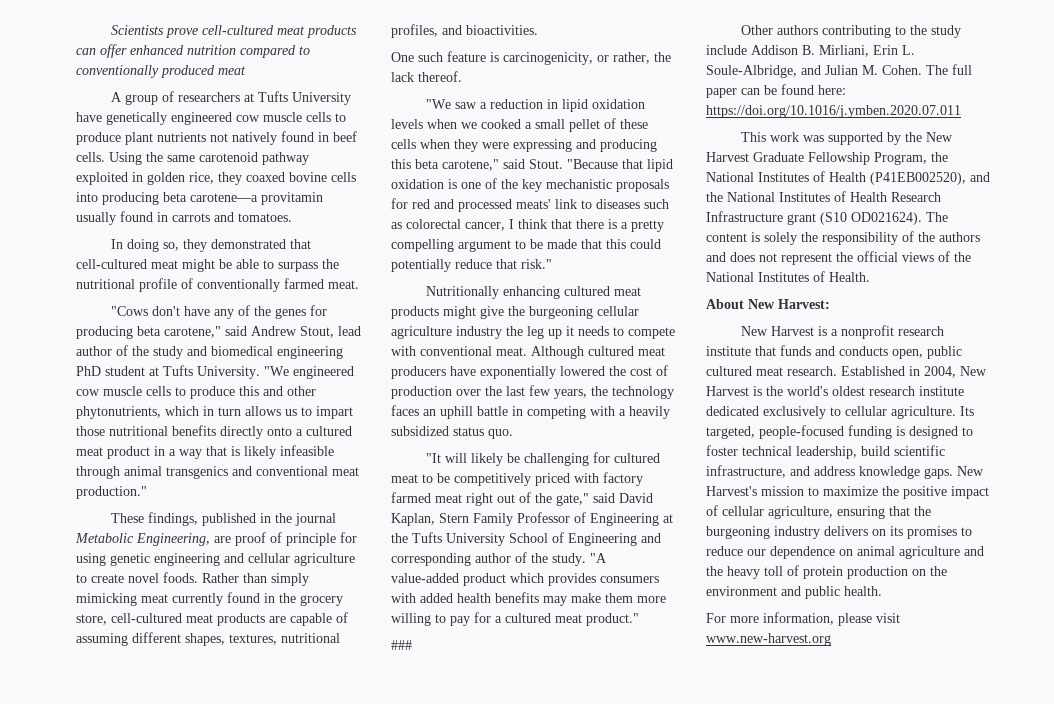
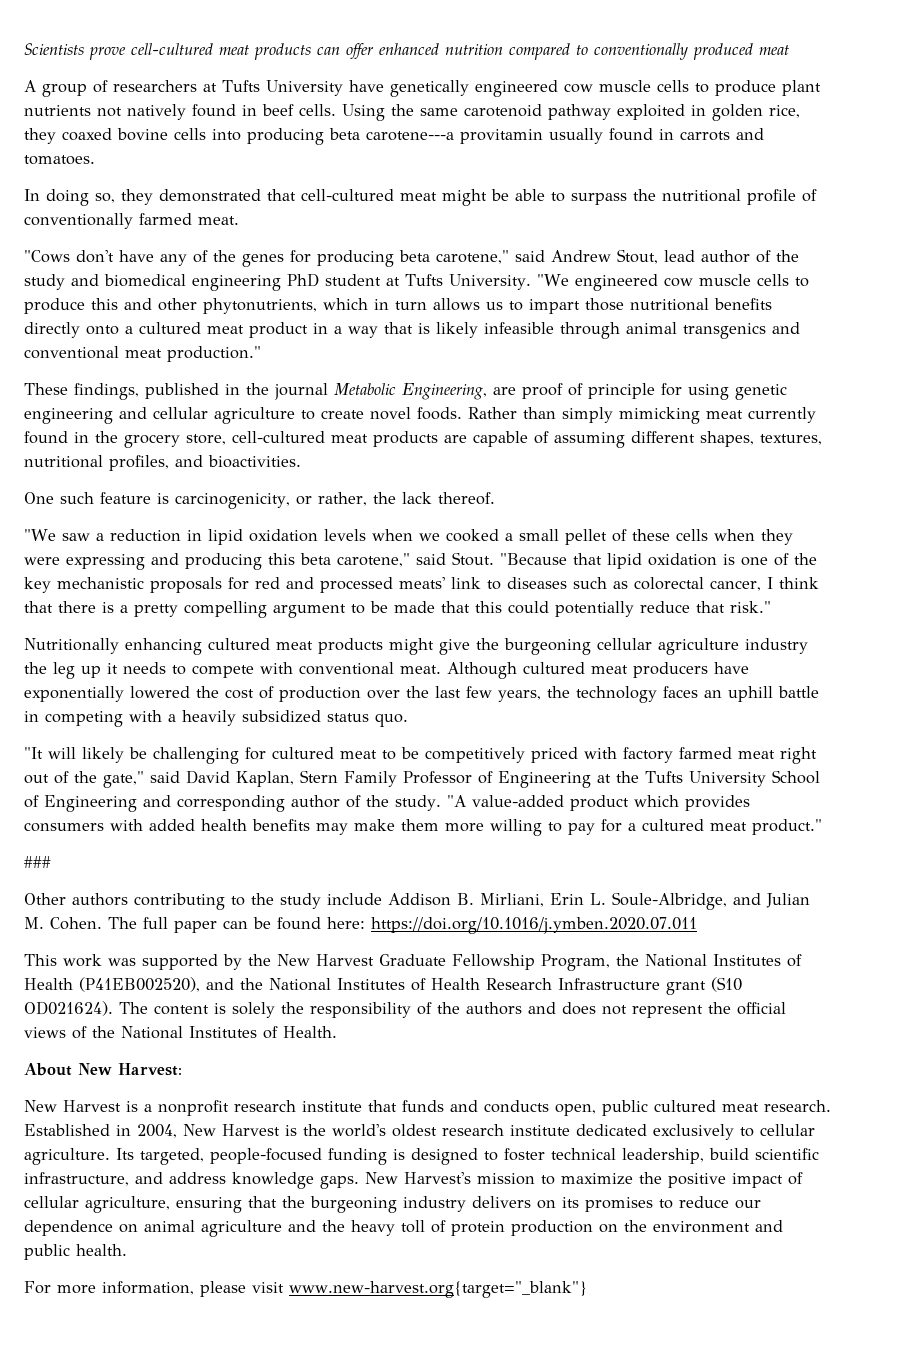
- Using the same carotenoid pathway exploited in golden rice, they coaxed bovine cells into producing beta carotene—a provitamin usually found in carrots and tomatoes.
+ Using the same carotenoid pathway exploited in golden rice, they coaxed bovine cells into producing beta carotene---a provitamin usually found in carrots and tomatoes.
- For more information, please visit www.new-harvest.org
+ For more information, please visit www.new-harvest.org{target="_blank"}

